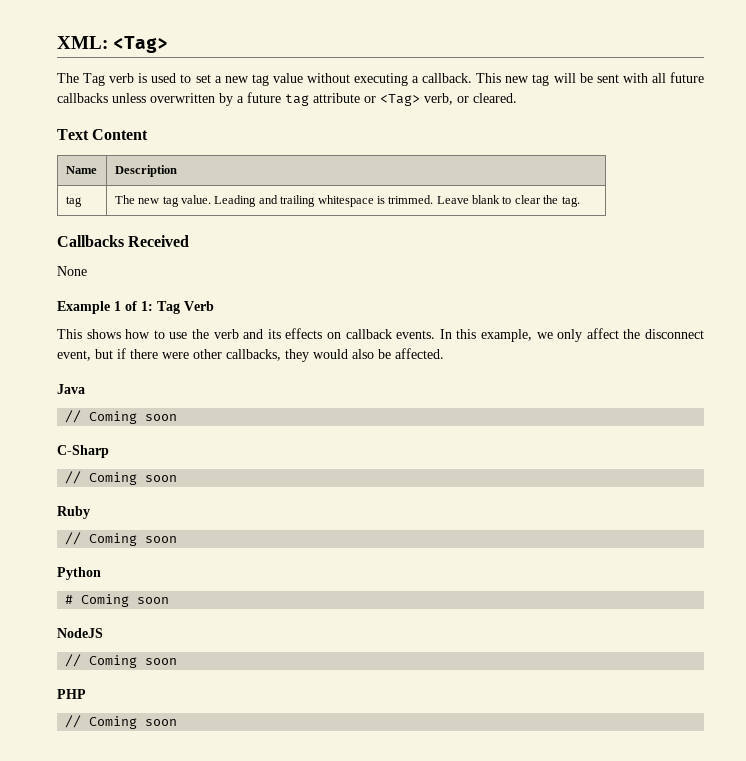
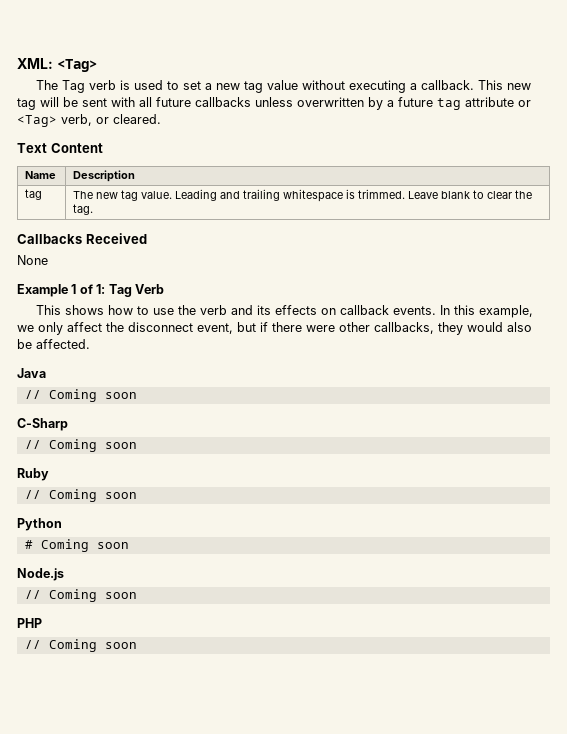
- NodeJS
+ Node.js

